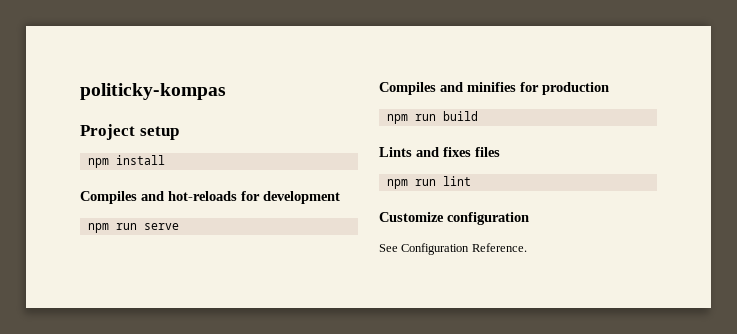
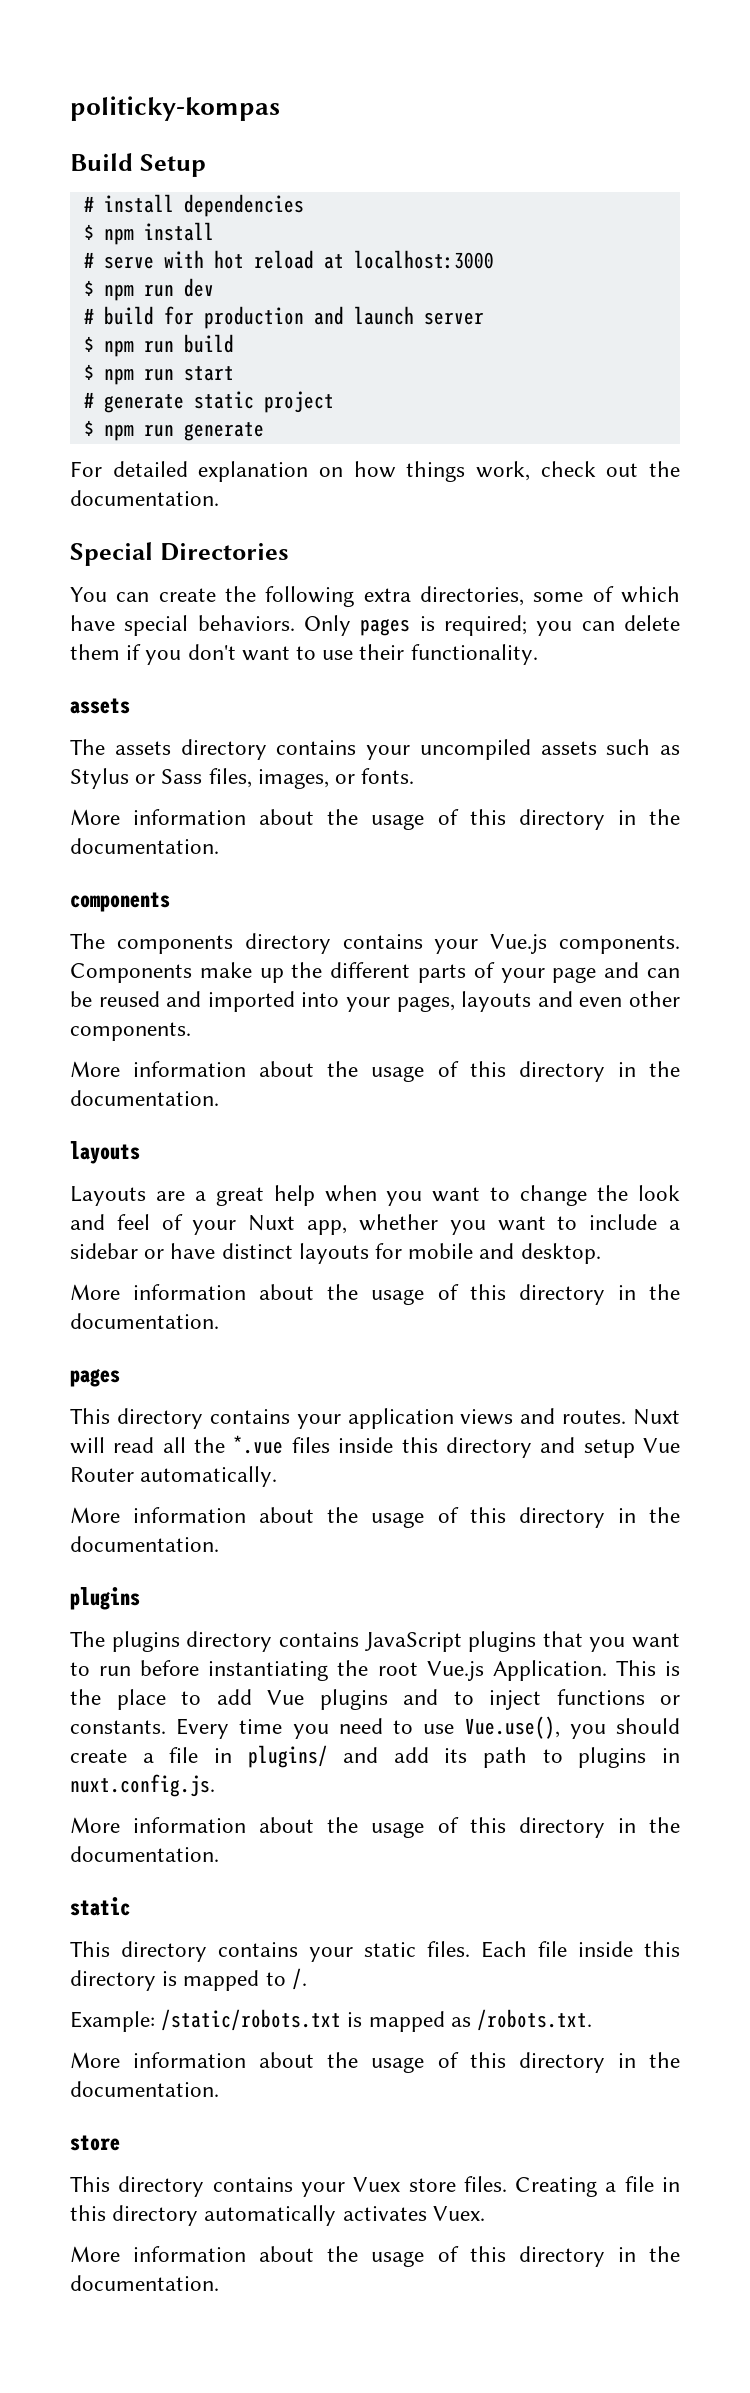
- Project setup
- npm install
- Compiles and hot-reloads for development
- npm run serve
- Compiles and minifies for production
- npm run build
- Lints and fixes files
- npm run lint
- Customize configuration
- See Configuration Reference.
+ Build Setup
+ # install dependencies
+ $ npm install
+ # serve with hot reload at localhost:3000
+ $ npm run dev
+ # build for production and launch server
+ $ npm run build
+ $ npm run start
+ # generate static project
+ $ npm run generate
+ For detailed explanation on how things work, check out the documentation.
+ Special Directories
+ You can create the following extra directories, some of which have special behaviors. Only pages is required; you can delete them if you don't want to use their functionality.
+ assets
+ The assets directory contains your uncompiled assets such as Stylus or Sass files, images, or fonts.
+ More information about the usage of this directory in the documentation.
+ components
+ The components directory contains your Vue.js components. Components make up the different parts of your page and can be reused and imported into your pages, layouts and even other components.
+ More information about the usage of this directory in the documentation.
+ layouts
+ Layouts are a great help when you want to change the look and feel of your Nuxt app, whether you want to include a sidebar or have distinct layouts for mobile and desktop.
+ More information about the usage of this directory in the documentation.
+ pages
+ This directory contains your application views and routes. Nuxt will read all the *.vue files inside this directory and setup Vue Router automatically.
+ More information about the usage of this directory in the documentation.
+ plugins
+ The plugins directory contains JavaScript plugins that you want to run before instantiating the root Vue.js Application. This is the place to add Vue plugins and to inject functions or constants. Every time you need to use Vue.use(), you should create a file in plugins/ and add its path to plugins in nuxt.config.js.
+ More information about the usage of this directory in the documentation.
+ static
+ This directory contains your static files. Each file inside this directory is mapped to /.
+ Example: /static/robots.txt is mapped as /robots.txt.
+ More information about the usage of this directory in the documentation.
+ store
+ This directory contains your Vuex store files. Creating a file in this directory automatically activates Vuex.
+ More information about the usage of this directory in the documentation.

